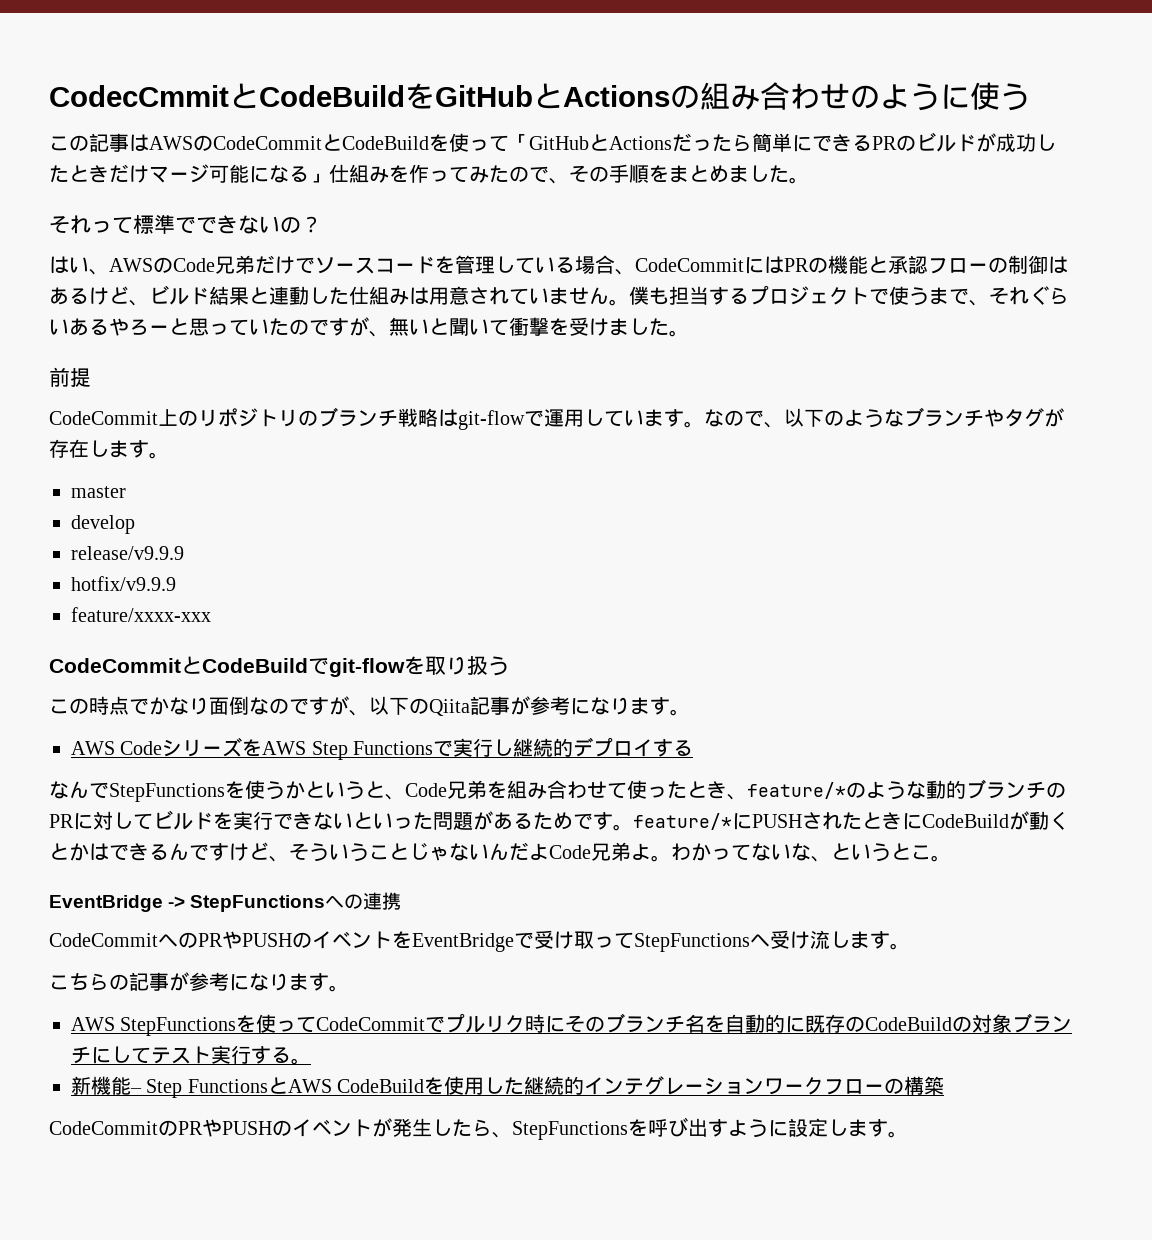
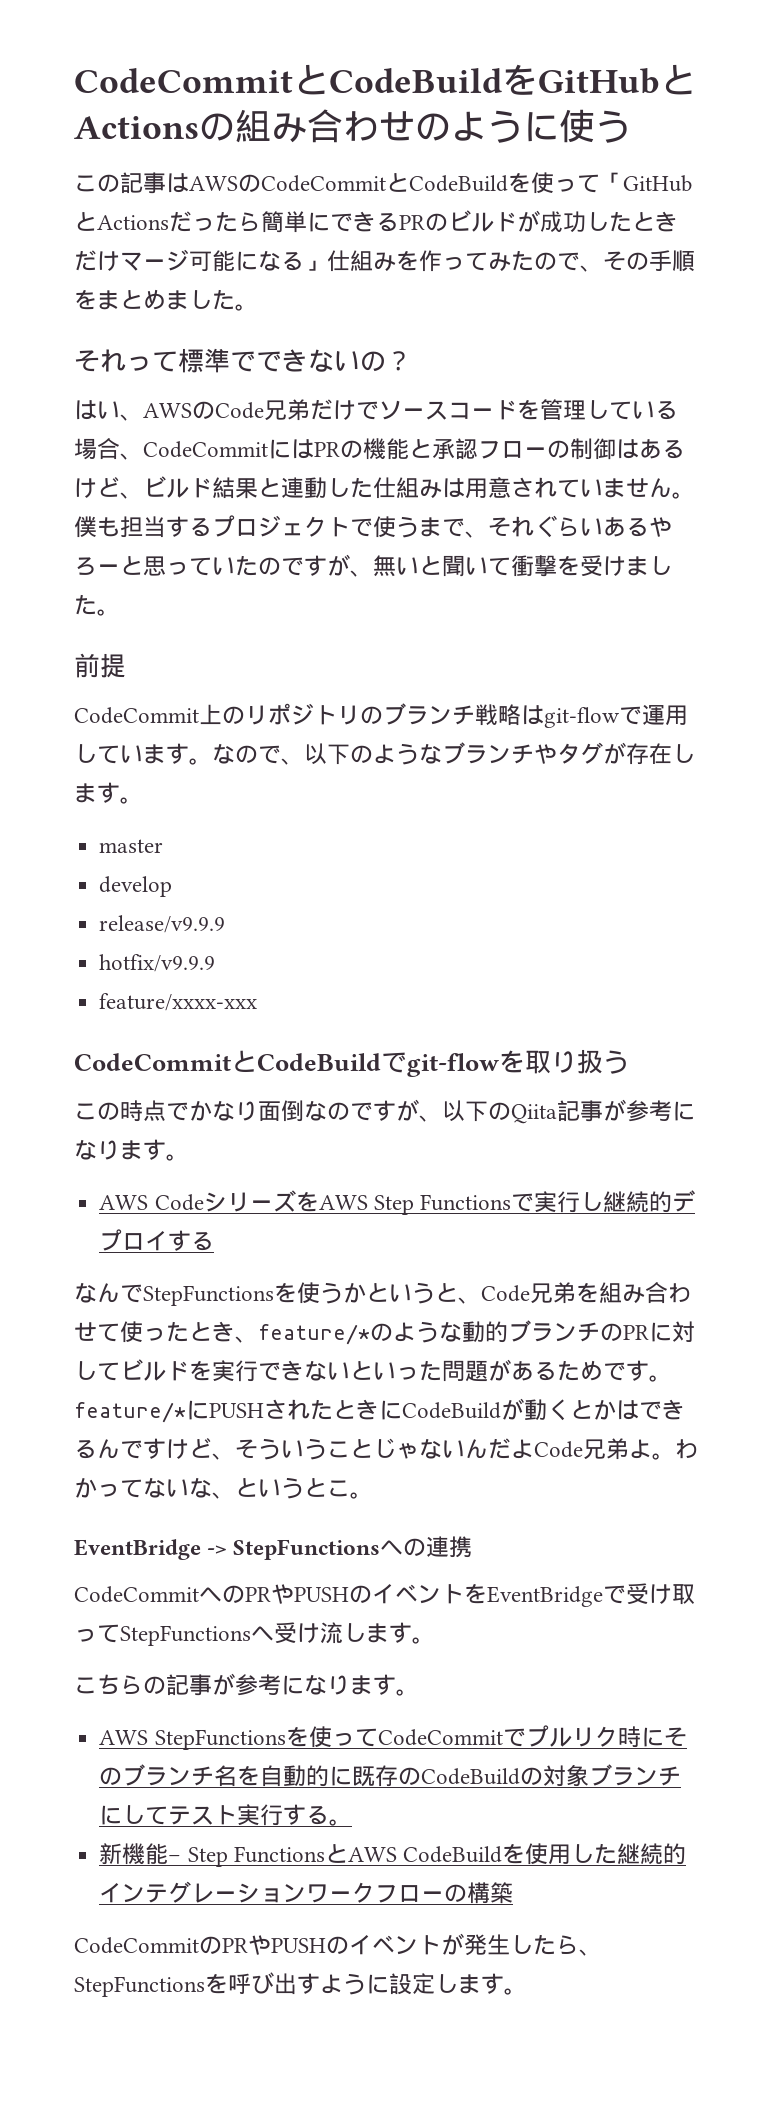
- CodecCmmitとCodeBuildをGitHubとActionsの組み合わせのように使う
+ CodeCommitとCodeBuildをGitHubとActionsの組み合わせのように使う

